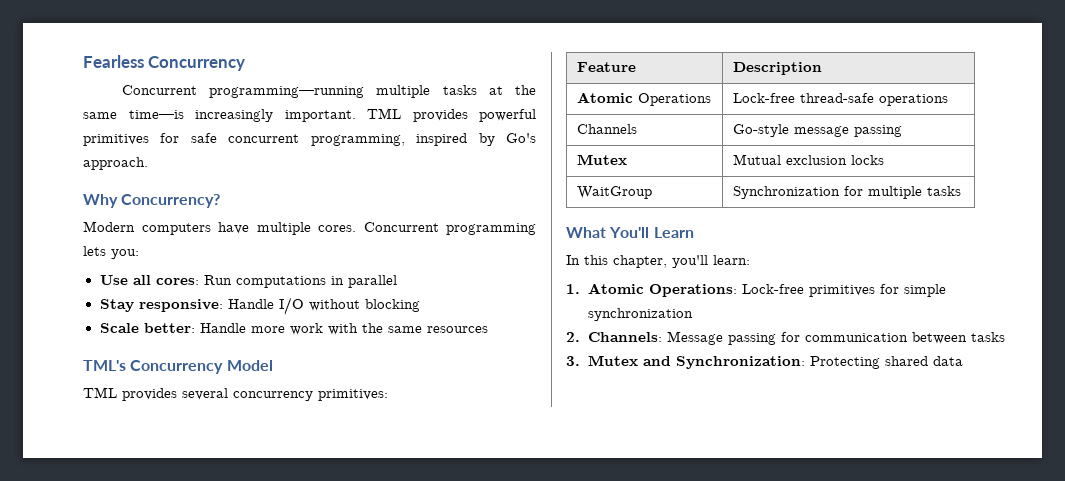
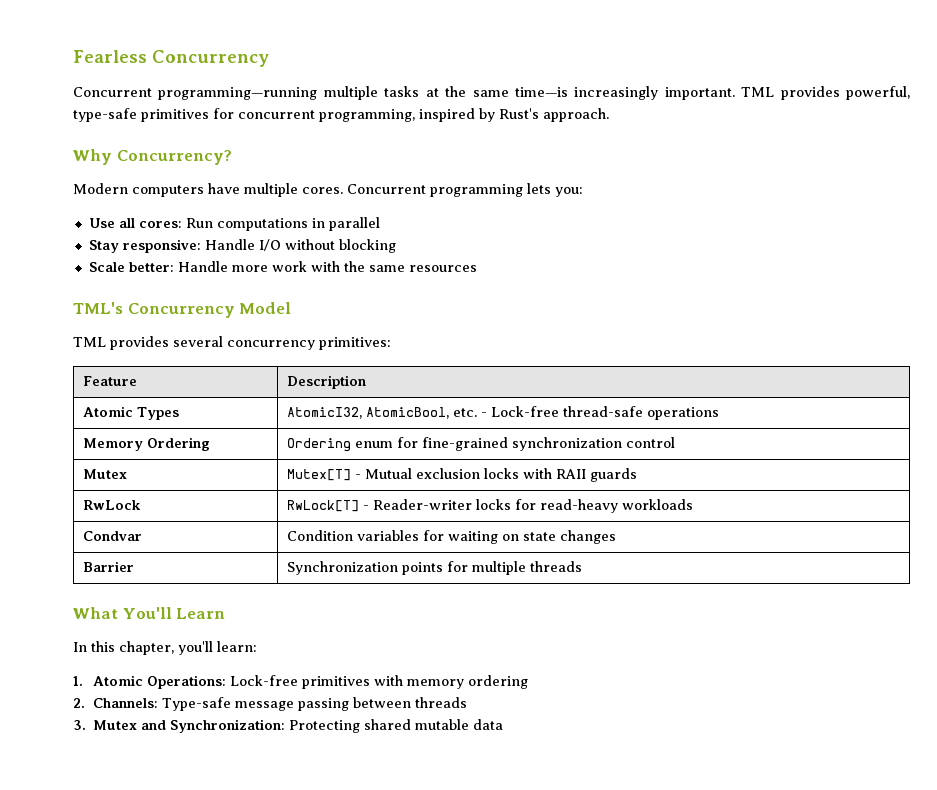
- TML provides powerful primitives for safe concurrent programming, inspired by Go's approach.
+ TML provides powerful, type-safe primitives for concurrent programming, inspired by Rust's approach.
- Atomic Operations | Lock-free thread-safe operations
- Channels | Go-style message passing
+ Atomic Types | AtomicI32, AtomicBool, etc. - Lock-free thread-safe operations
+ Memory Ordering | Ordering enum for fine-grained synchronization control
- Mutex | Mutual exclusion locks
- WaitGroup | Synchronization for multiple tasks
+ Mutex | Mutex[T] - Mutual exclusion locks with RAII guards
+ RwLock | RwLock[T] - Reader-writer locks for read-heavy workloads
+ Condvar | Condition variables for waiting on state changes
+ Barrier | Synchronization points for multiple threads
- 1. Atomic Operations: Lock-free primitives for simple synchronization
+ 1. Atomic Operations: Lock-free primitives with memory ordering
- 2. Channels: Message passing for communication between tasks
+ 2. Channels: Type-safe message passing between threads
- 3. Mutex and Synchronization: Protecting shared data
+ 3. Mutex and Synchronization: Protecting shared mutable data

